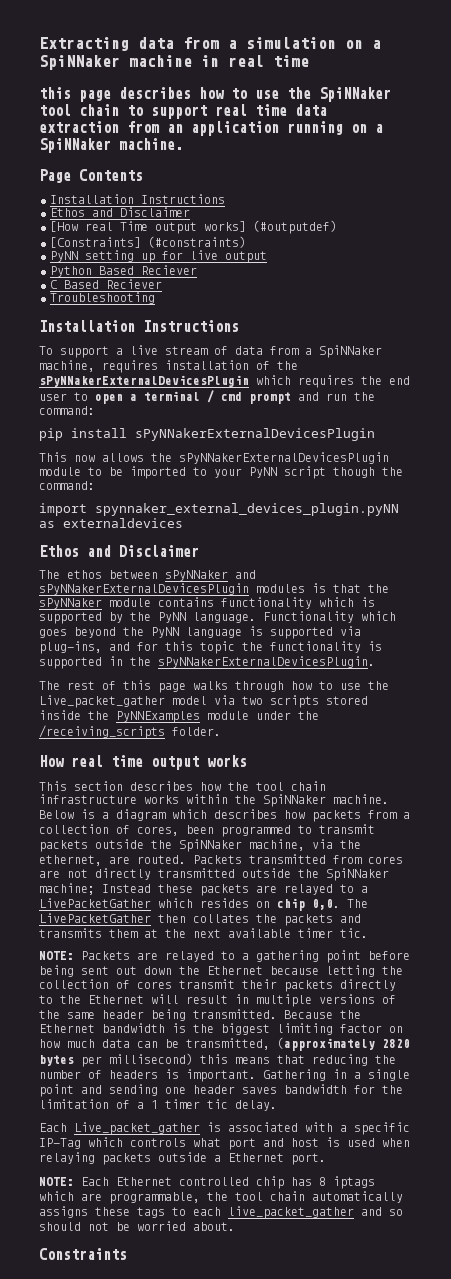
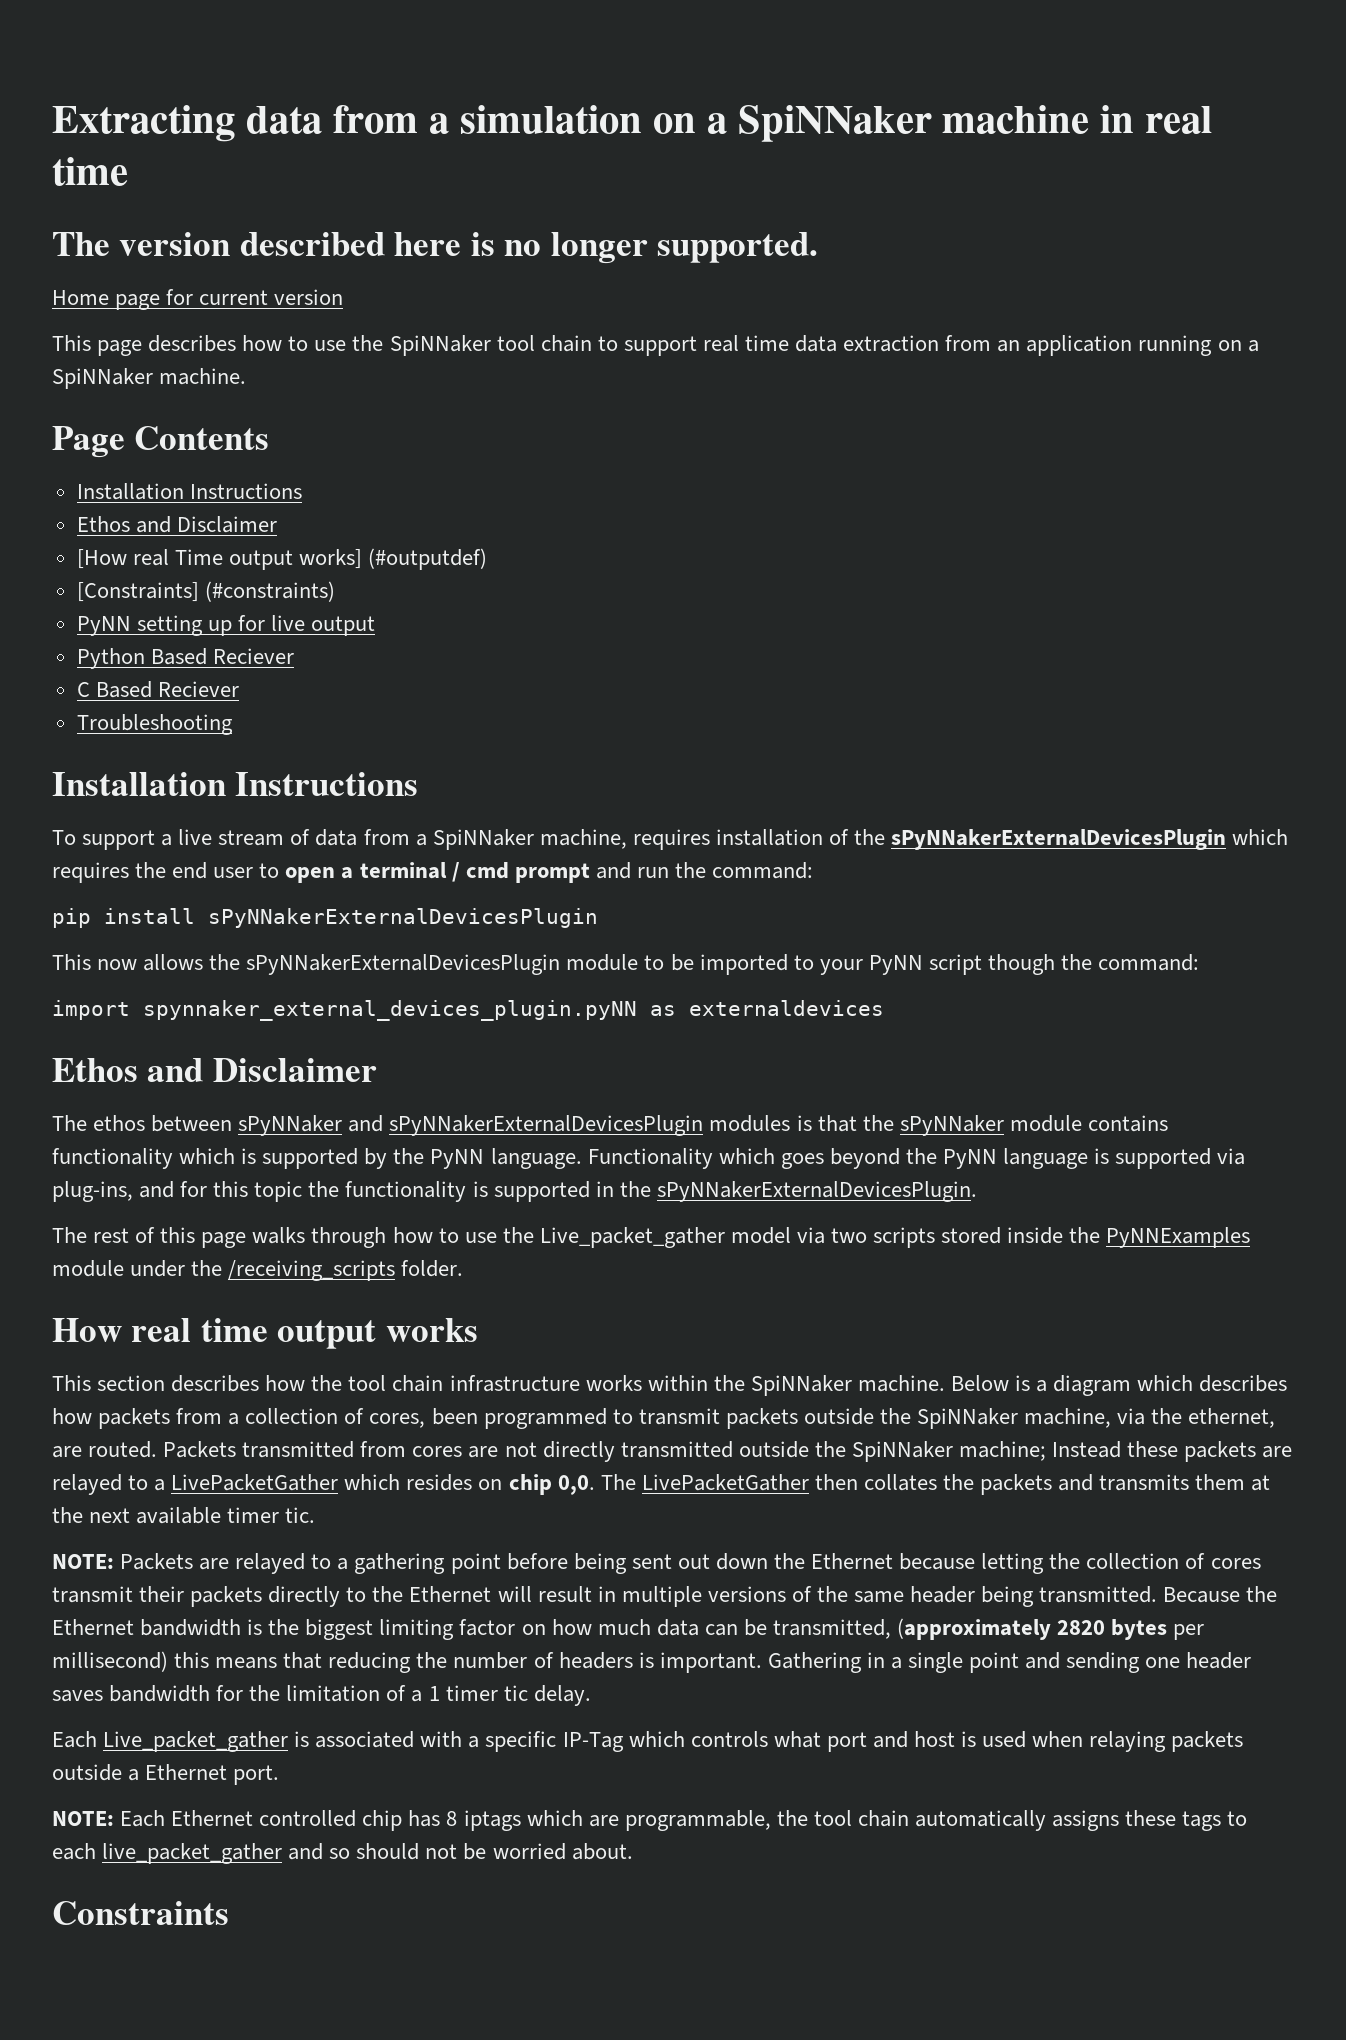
- this page describes how to use the SpiNNaker tool chain to support real time data extraction from an application running on a SpiNNaker machine.
+ The version described here is no longer supported.
+ Home page for current version
+ This page describes how to use the SpiNNaker tool chain to support real time data extraction from an application running on a SpiNNaker machine.

